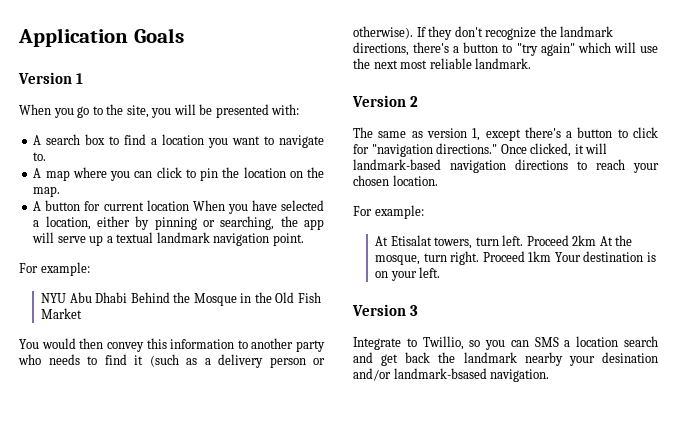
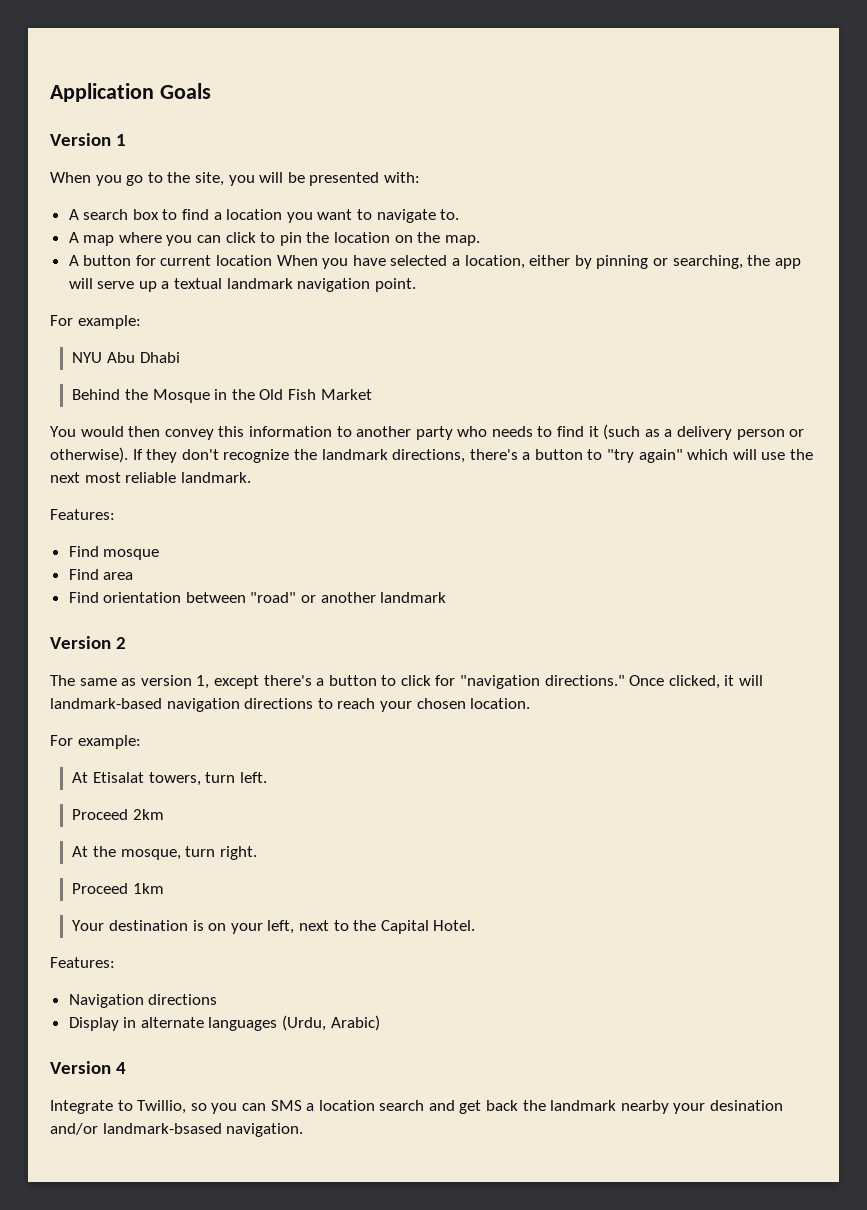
- NYU Abu Dhabi Behind the Mosque in the Old Fish Market
+ NYU Abu Dhabi
+ Behind the Mosque in the Old Fish Market
  If they don't recognize the landmark directions, there's a button to "try again" which will use the next most reliable landmark.
+ Features:
+ Find mosque
+ Find area
+ Find orientation between "road" or another landmark
- At Etisalat towers, turn left. Proceed 2km At the mosque, turn right. Proceed 1km Your destination is on your left.
- Version 3
+ At Etisalat towers, turn left.
+ Proceed 2km
+ At the mosque, turn right.
+ Proceed 1km
+ Your destination is on your left, next to the Capital Hotel.
+ Features:
+ Navigation directions
+ Display in alternate languages (Urdu, Arabic)
+ Version 4

